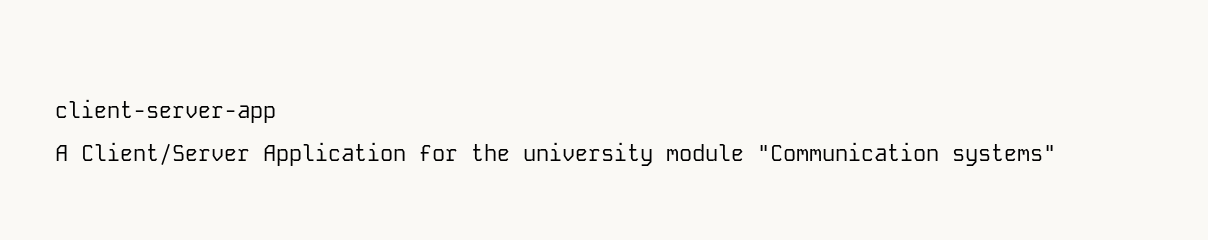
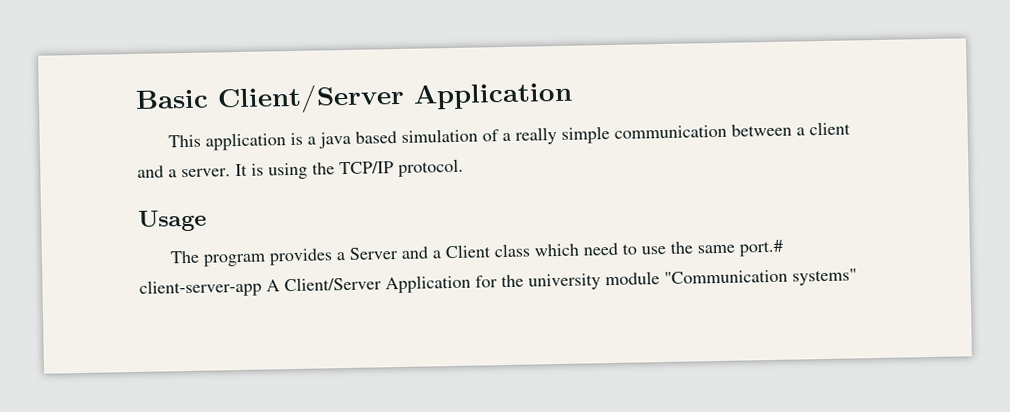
- client-server-app
- A Client/Server Application for the university module "Communication systems"
+ Basic Client/Server Application
+ This application is a java based simulation of a really simple communication between a client and a server. It is using the TCP/IP protocol.
+ Usage
+ The program provides a Server and a Client class which need to use the same port.# client-server-app A Client/Server Application for the university module "Communication systems"

